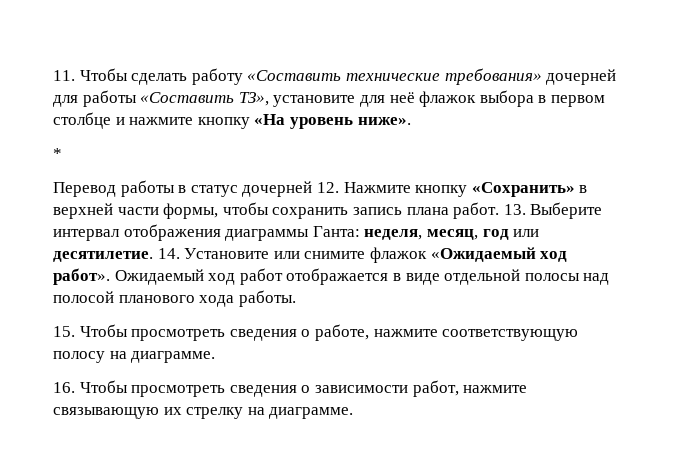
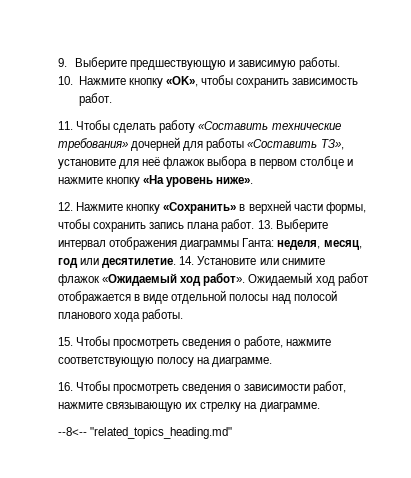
+ 9. Выберите предшествующую и зависимую работы.
+ 10. Нажмите кнопку «OK», чтобы сохранить зависимость работ.
- *
- Перевод работы в статус дочерней 12. Нажмите кнопку «Сохранить» в верхней части формы, чтобы сохранить запись плана работ.
+ 12. Нажмите кнопку «Сохранить» в верхней части формы, чтобы сохранить запись плана работ.
+ --8<-- "related_topics_heading.md"

